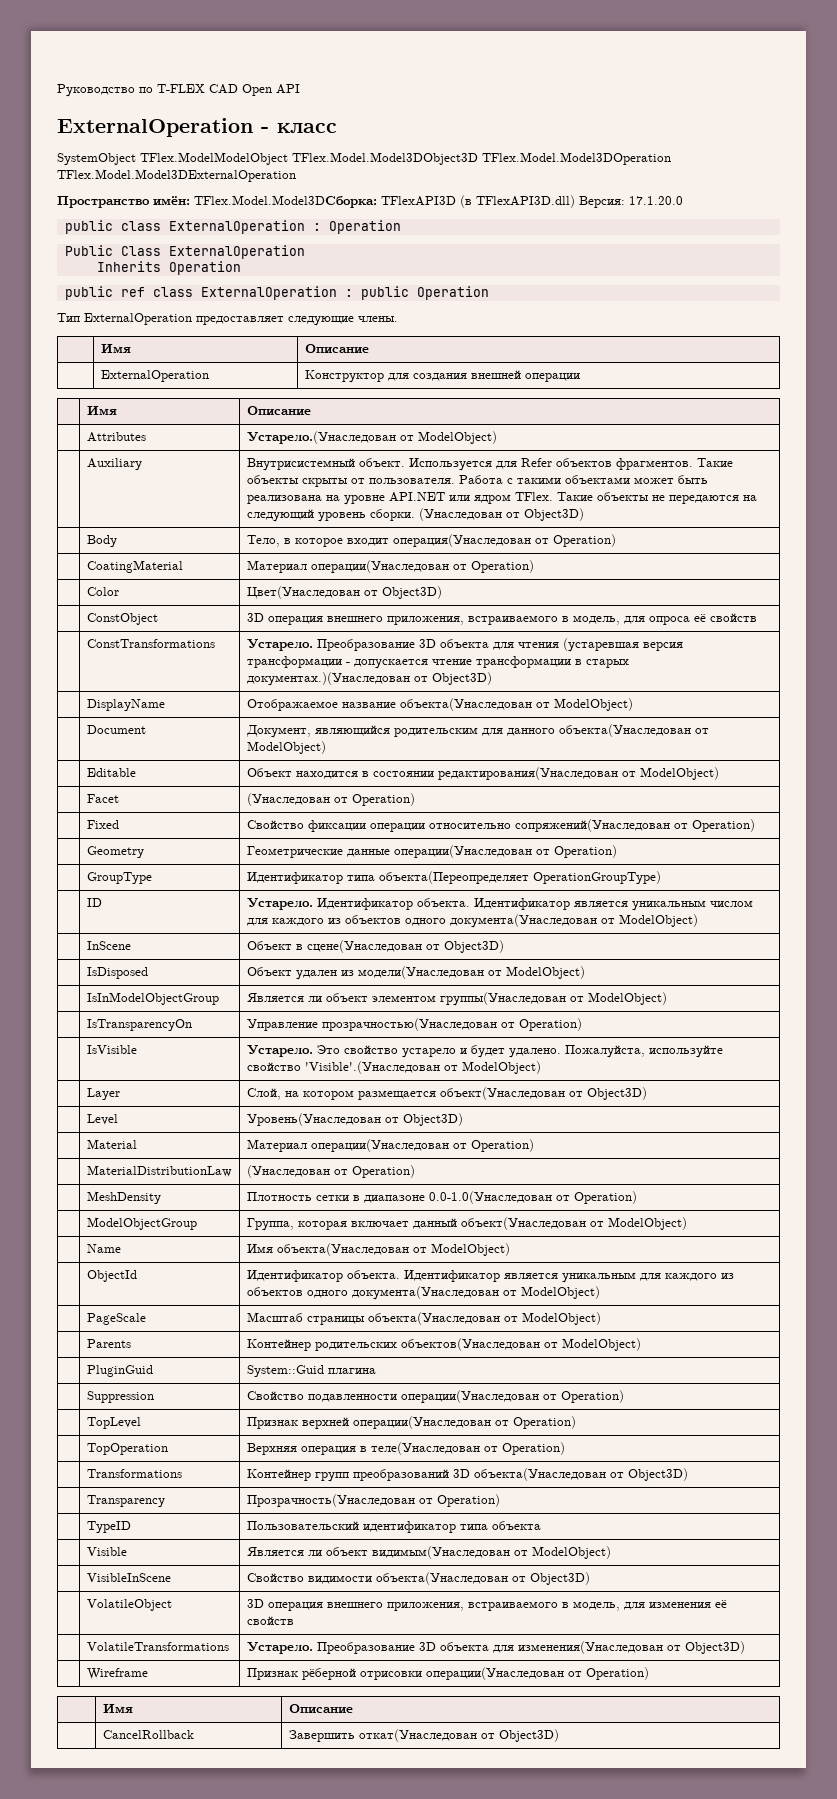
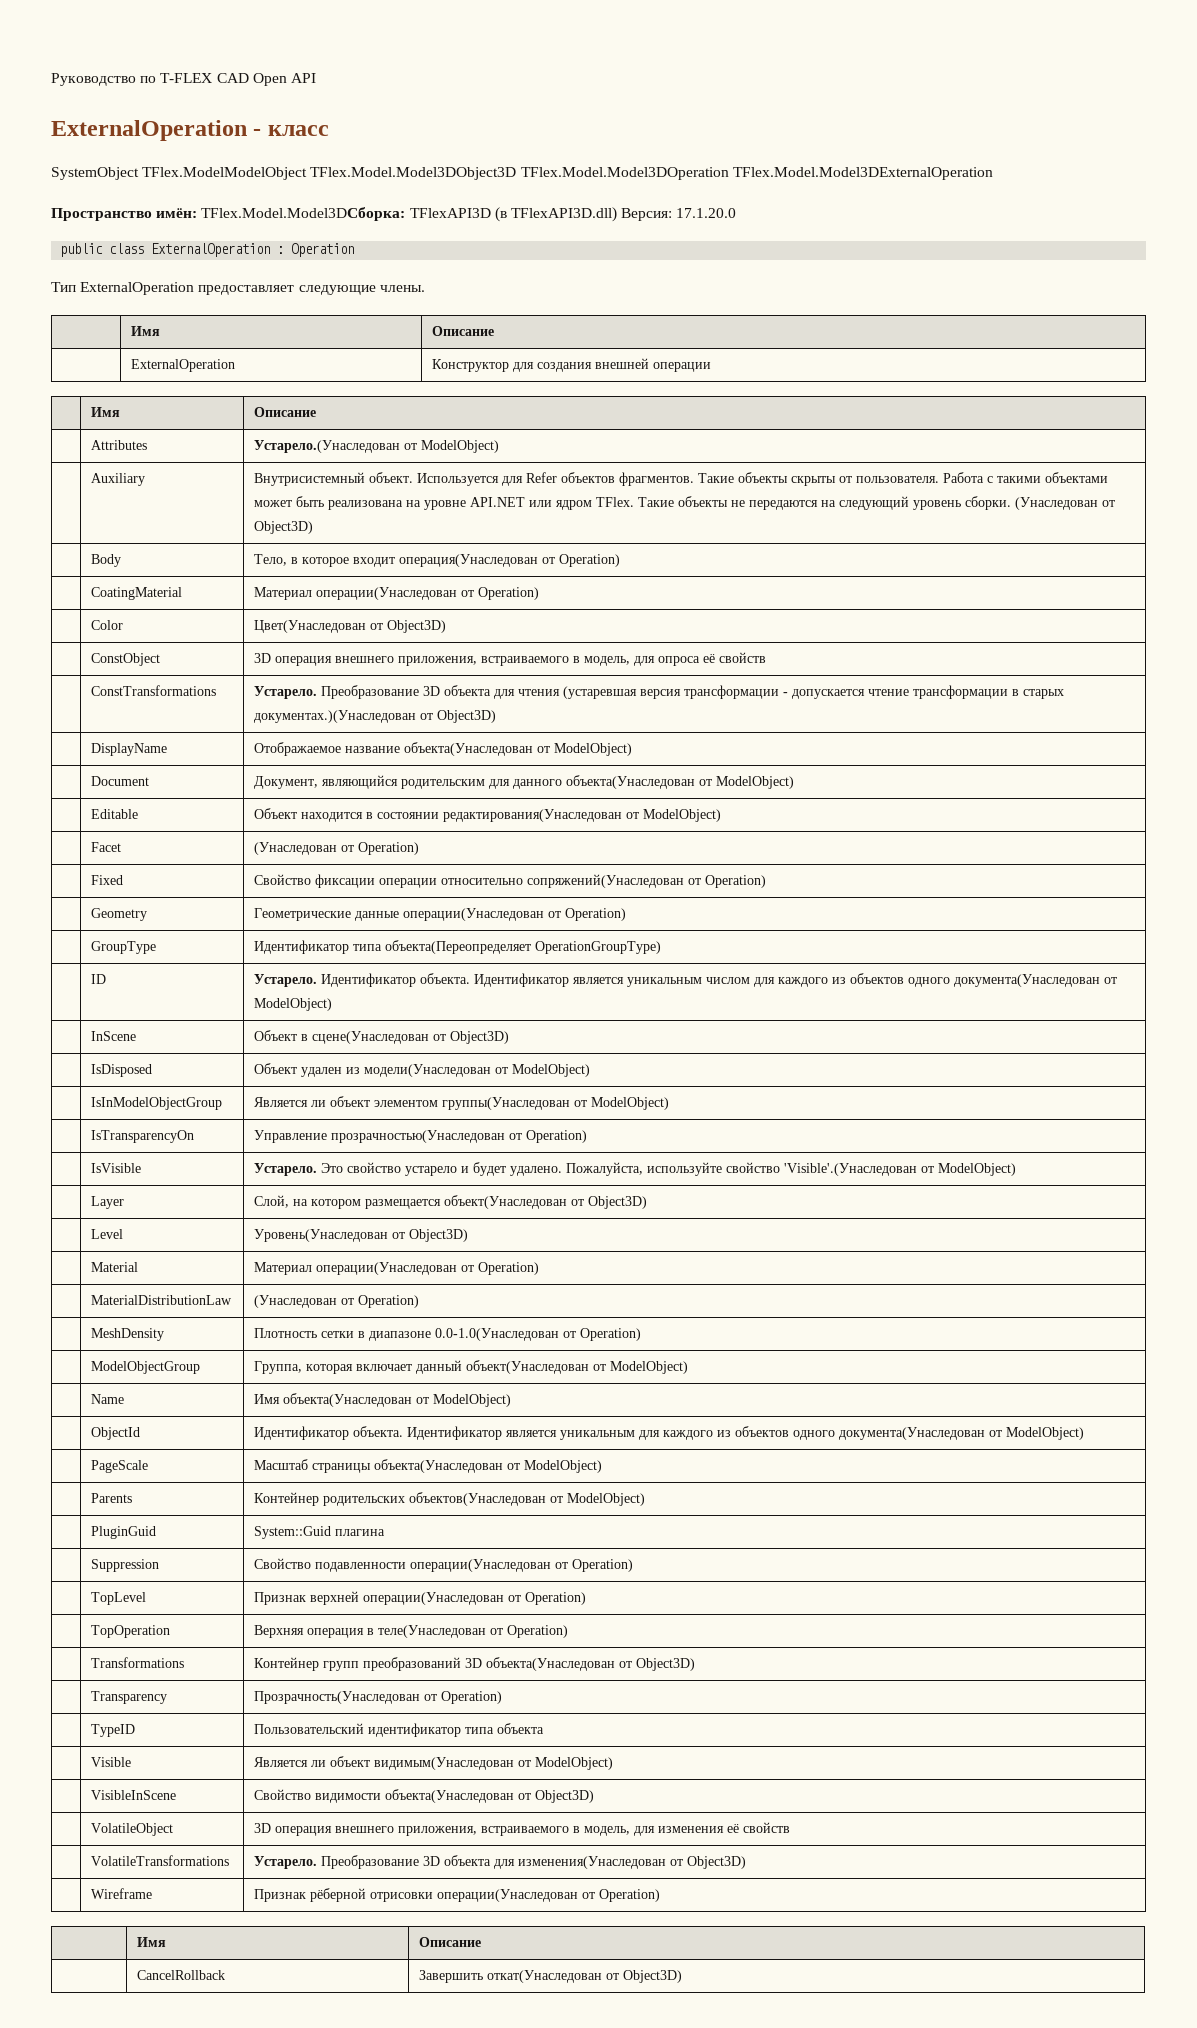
- Public Class ExternalOperation
- Inherits Operation
- public ref class ExternalOperation : public Operation

